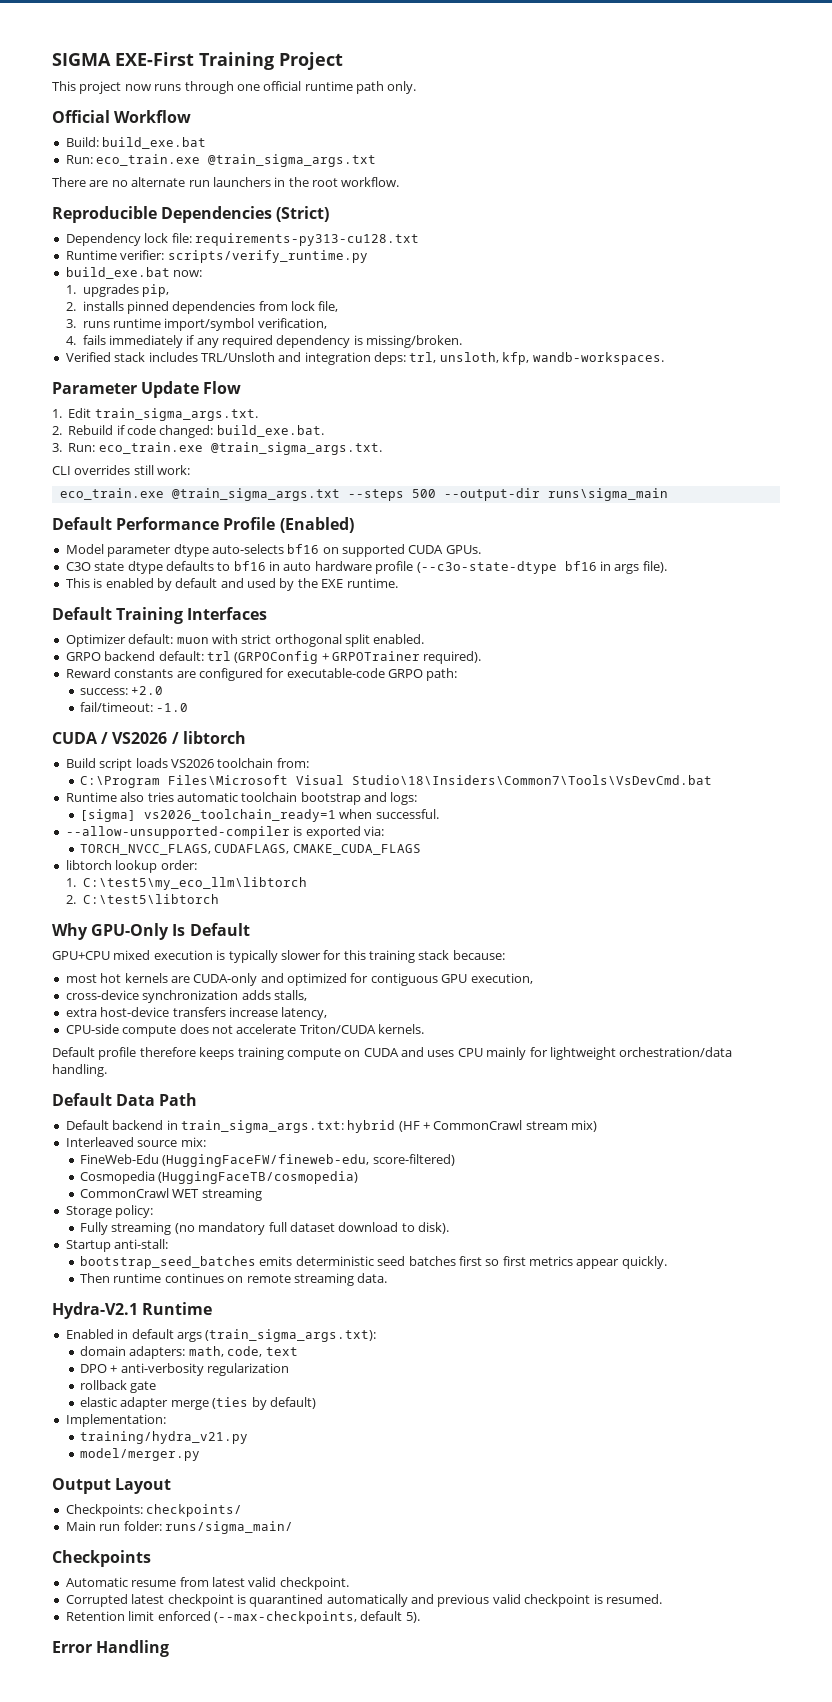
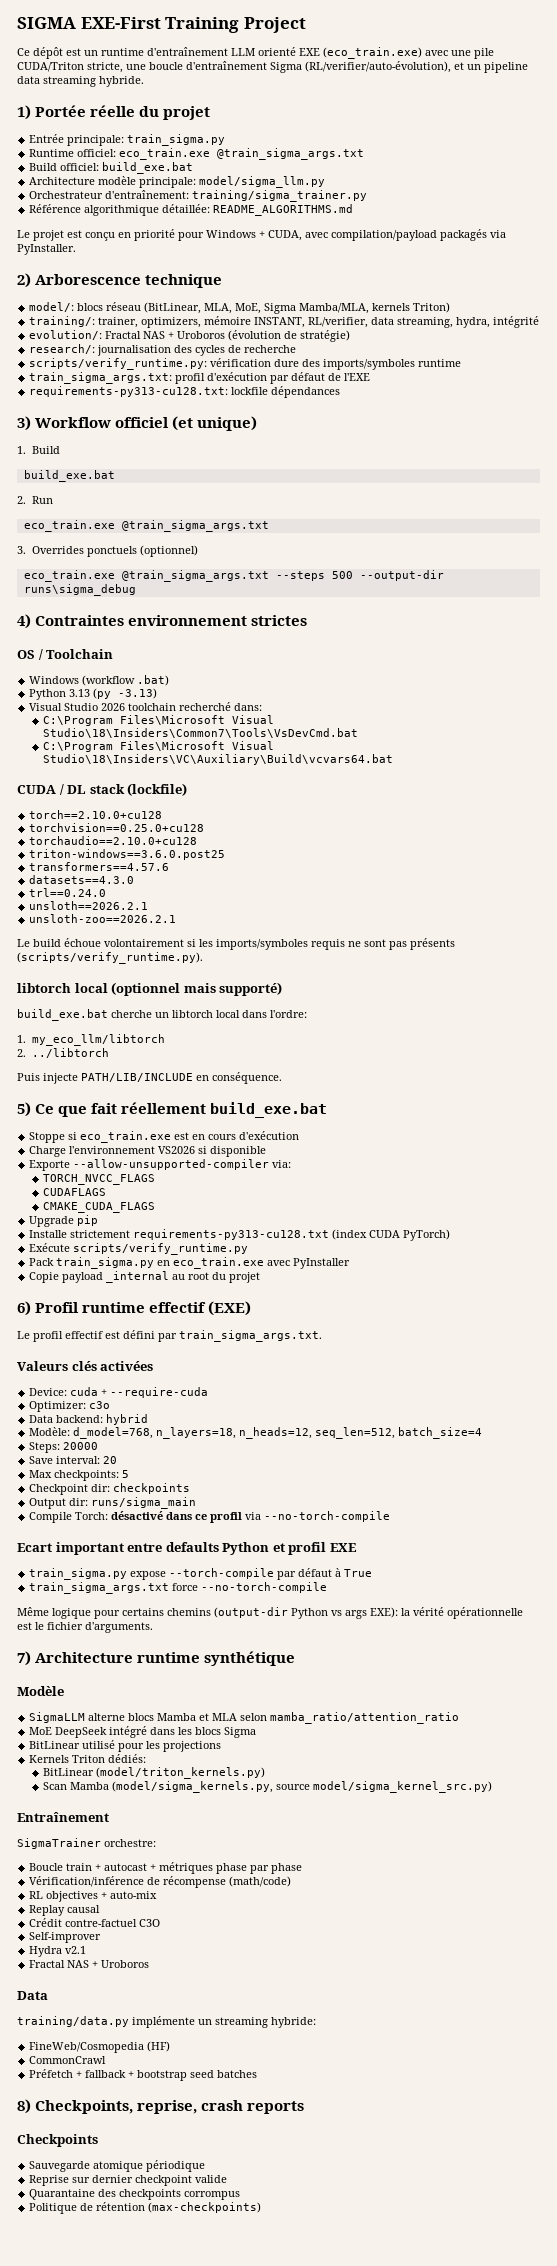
- This project now runs through one official runtime path only.
- Official Workflow
- Build: build_exe.bat
- Run: eco_train.exe @train_sigma_args.txt
- There are no alternate run launchers in the root workflow.
- Reproducible Dependencies (Strict)
- Dependency lock file: requirements-py313-cu128.txt
- Runtime verifier: scripts/verify_runtime.py
- build_exe.bat now:
- 1. upgrades pip,
- 2. installs pinned dependencies from lock file,
- 3. runs runtime import/symbol verification,
- 4. fails immediately if any required dependency is missing/broken.
- Verified stack includes TRL/Unsloth and integration deps: trl, unsloth, kfp, wandb-workspaces.
- Parameter Update Flow
- 1. Edit train_sigma_args.txt.
- 2. Rebuild if code changed: build_exe.bat.
- 3. Run: eco_train.exe @train_sigma_args.txt.
- CLI overrides still work:
+ Ce dépôt est un runtime d'entraînement LLM orienté EXE (eco_train.exe) avec une pile CUDA/Triton stricte, une boucle d'entraînement Sigma (RL/verifier/auto-évolution), et un pipeline data streaming hybride.
+ 1) Portée réelle du projet
+ Entrée principale: train_sigma.py
+ Runtime officiel: eco_train.exe @train_sigma_args.txt
+ Build officiel: build_exe.bat
+ Architecture modèle principale: model/sigma_llm.py
+ Orchestrateur d'entraînement: training/sigma_trainer.py
+ Référence algorithmique détaillée: README_ALGORITHMS.md
+ Le projet est conçu en priorité pour Windows + CUDA, avec compilation/payload packagés via PyInstaller.
+ 2) Arborescence technique
+ model/: blocs réseau (BitLinear, MLA, MoE, Sigma Mamba/MLA, kernels Triton)
+ training/: trainer, optimizers, mémoire INSTANT, RL/verifier, data streaming, hydra, intégrité
+ evolution/: Fractal NAS + Uroboros (évolution de stratégie)
+ research/: journalisation des cycles de recherche
+ scripts/verify_runtime.py: vérification dure des imports/symboles runtime
+ train_sigma_args.txt: profil d'exécution par défaut de l'EXE
+ requirements-py313-cu128.txt: lockfile dépendances
+ 3) Workflow officiel (et unique)
+ 1. Build
+ build_exe.bat
+ 2. Run
+ eco_train.exe @train_sigma_args.txt
+ 3. Overrides ponctuels (optionnel)
- eco_train.exe @train_sigma_args.txt --steps 500 --output-dir runs\sigma_main
- Default Performance Profile (Enabled)
- Model parameter dtype auto-selects bf16 on supported CUDA GPUs.
- C3O state dtype defaults to bf16 in auto hardware profile (--c3o-state-dtype bf16 in args file).
- This is enabled by default and used by the EXE runtime.
- Default Training Interfaces
- Optimizer default: muon with strict orthogonal split enabled.
- GRPO backend default: trl (GRPOConfig + GRPOTrainer required).
- Reward constants are configured for executable-code GRPO path:
- success: +2.0
- fail/timeout: -1.0
- CUDA / VS2026 / libtorch
- Build script loads VS2026 toolchain from:
+ eco_train.exe @train_sigma_args.txt --steps 500 --output-dir runs\sigma_debug
+ 4) Contraintes environnement strictes
+ OS / Toolchain
+ Windows (workflow .bat)
+ Python 3.13 (py -3.13)
+ Visual Studio 2026 toolchain recherché dans:
  C:\Program Files\Microsoft Visual Studio\18\Insiders\Common7\Tools\VsDevCmd.bat
- Runtime also tries automatic toolchain bootstrap and logs:
- [sigma] vs2026_toolchain_ready=1 when successful.
- --allow-unsupported-compiler is exported via:
+ C:\Program Files\Microsoft Visual Studio\18\Insiders\VC\Auxiliary\Build\vcvars64.bat
+ CUDA / DL stack (lockfile)
+ torch==2.10.0+cu128
+ torchvision==0.25.0+cu128
+ torchaudio==2.10.0+cu128
+ triton-windows==3.6.0.post25
+ transformers==4.57.6
+ datasets==4.3.0
+ trl==0.24.0
+ unsloth==2026.2.1
+ unsloth-zoo==2026.2.1
+ Le build échoue volontairement si les imports/symboles requis ne sont pas présents (scripts/verify_runtime.py).
+ libtorch local (optionnel mais supporté)
+ build_exe.bat cherche un libtorch local dans l'ordre:
+ 1. my_eco_llm/libtorch
+ 2. ../libtorch
+ Puis injecte PATH/LIB/INCLUDE en conséquence.
+ 5) Ce que fait réellement build_exe.bat
+ Stoppe si eco_train.exe est en cours d'exécution
+ Charge l'environnement VS2026 si disponible
+ Exporte --allow-unsupported-compiler via:
- TORCH_NVCC_FLAGS, CUDAFLAGS, CMAKE_CUDA_FLAGS
+ TORCH_NVCC_FLAGS
+ CUDAFLAGS
+ CMAKE_CUDA_FLAGS
- libtorch lookup order:
- 1. C:\test5\my_eco_llm\libtorch
- 2. C:\test5\libtorch
- Why GPU-Only Is Default
- GPU+CPU mixed execution is typically slower for this training stack because:
- most hot kernels are CUDA-only and optimized for contiguous GPU execution,
- cross-device synchronization adds stalls,
- extra host-device transfers increase latency,
- CPU-side compute does not accelerate Triton/CUDA kernels.
- Default profile therefore keeps training compute on CUDA and uses CPU mainly for lightweight orchestration/data handling.
- Default Data Path
- Default backend in train_sigma_args.txt: hybrid (HF + CommonCrawl stream mix)
- Interleaved source mix:
- FineWeb-Edu (HuggingFaceFW/fineweb-edu, score-filtered)
- Cosmopedia (HuggingFaceTB/cosmopedia)
- CommonCrawl WET streaming
- Storage policy:
- Fully streaming (no mandatory full dataset download to disk).
- Startup anti-stall:
- bootstrap_seed_batches emits deterministic seed batches first so first metrics appear quickly.
- Then runtime continues on remote streaming data.
- Hydra-V2.1 Runtime
- Enabled in default args (train_sigma_args.txt):
- domain adapters: math, code, text
- DPO + anti-verbosity regularization
- rollback gate
- elastic adapter merge (ties by default)
- Implementation:
- training/hydra_v21.py
- model/merger.py
- Output Layout
- Checkpoints: checkpoints/
- Main run folder: runs/sigma_main/
+ Upgrade pip
+ Installe strictement requirements-py313-cu128.txt (index CUDA PyTorch)
+ Exécute scripts/verify_runtime.py
+ Pack train_sigma.py en eco_train.exe avec PyInstaller
+ Copie payload _internal au root du projet
+ 6) Profil runtime effectif (EXE)
+ Le profil effectif est défini par train_sigma_args.txt.
+ Valeurs clés activées
+ Device: cuda + --require-cuda
+ Optimizer: c3o
+ Data backend: hybrid
+ Modèle: d_model=768, n_layers=18, n_heads=12, seq_len=512, batch_size=4
+ Steps: 20000
+ Save interval: 20
+ Max checkpoints: 5
+ Checkpoint dir: checkpoints
+ Output dir: runs/sigma_main
+ Compile Torch: désactivé dans ce profil via --no-torch-compile
+ Ecart important entre defaults Python et profil EXE
+ train_sigma.py expose --torch-compile par défaut à True
+ train_sigma_args.txt force --no-torch-compile
+ Même logique pour certains chemins (output-dir Python vs args EXE): la vérité opérationnelle est le fichier d'arguments.
+ 7) Architecture runtime synthétique
+ Modèle
+ SigmaLLM alterne blocs Mamba et MLA selon mamba_ratio/attention_ratio
+ MoE DeepSeek intégré dans les blocs Sigma
+ BitLinear utilisé pour les projections
+ Kernels Triton dédiés:
+ BitLinear (model/triton_kernels.py)
+ Scan Mamba (model/sigma_kernels.py, source model/sigma_kernel_src.py)
+ Entraînement
+ SigmaTrainer orchestre:
+ Boucle train + autocast + métriques phase par phase
+ Vérification/inférence de récompense (math/code)
+ RL objectives + auto-mix
+ Replay causal
+ Crédit contre-factuel C3O
+ Self-improver
+ Hydra v2.1
+ Fractal NAS + Uroboros
+ Data
+ training/data.py implémente un streaming hybride:
+ FineWeb/Cosmopedia (HF)
+ CommonCrawl
+ Préfetch + fallback + bootstrap seed batches
+ 8) Checkpoints, reprise, crash reports
  Checkpoints
- Automatic resume from latest valid checkpoint.
- Corrupted latest checkpoint is quarantined automatically and previous valid checkpoint is resumed.
- Retention limit enforced (--max-checkpoints, default 5).
- Error Handling
+ Sauvegarde atomique périodique
+ Reprise sur dernier checkpoint valide
+ Quarantaine des checkpoints corrompus
+ Politique de rétention (max-checkpoints)

